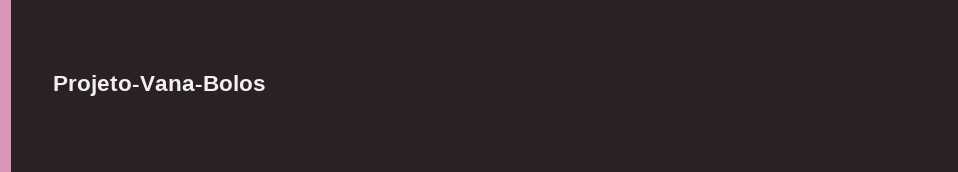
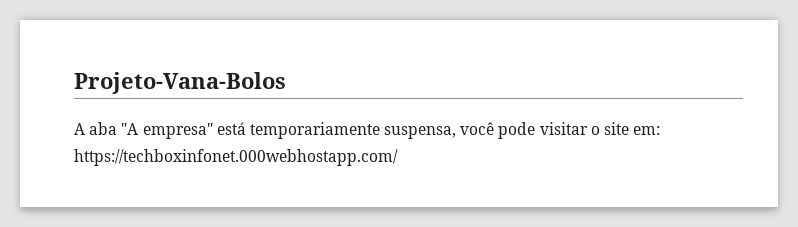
+ A aba "A empresa" está temporariamente suspensa, você pode visitar o site em: https://techboxinfonet.000webhostapp.com/

